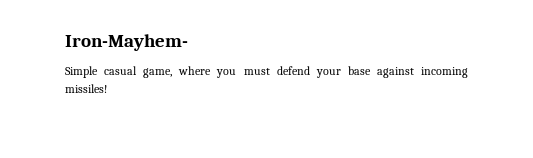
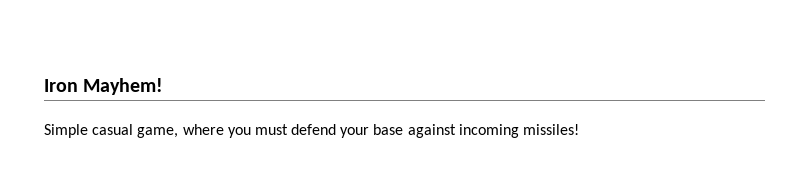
- Iron-Mayhem-
+ Iron Mayhem!

